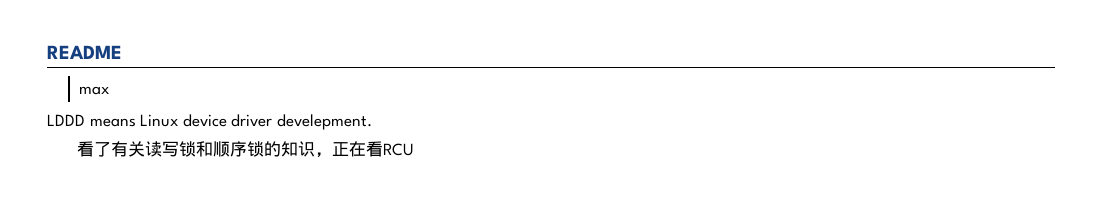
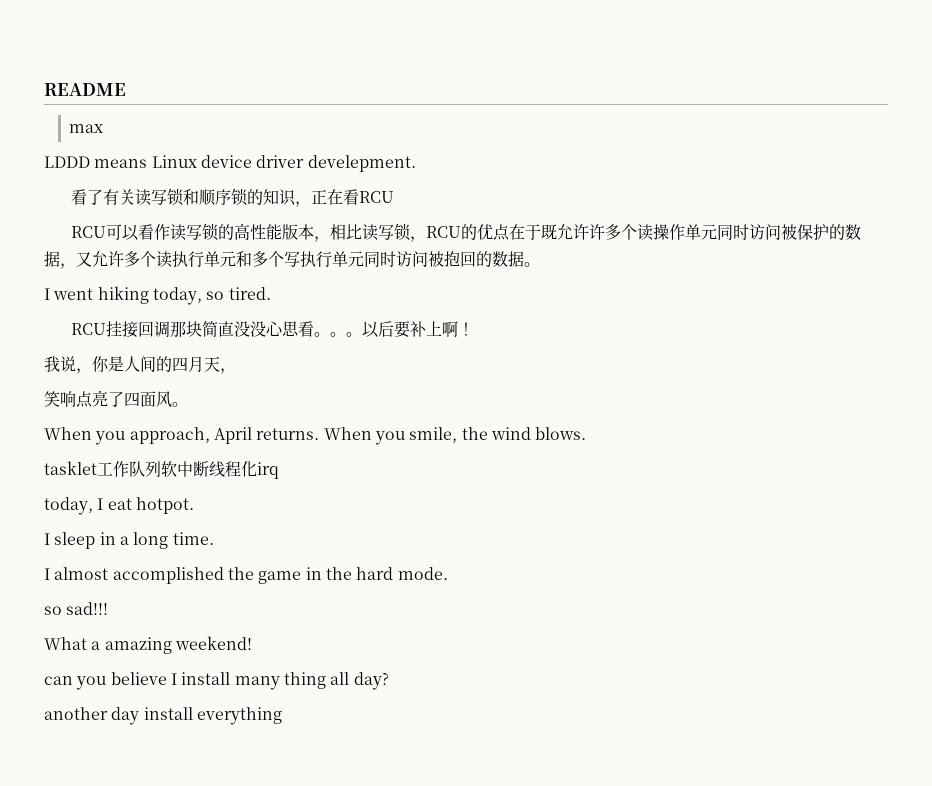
+ RCU可以看作读写锁的高性能版本，相比读写锁，RCU的优点在于既允许许多个读操作单元同时访问被保护的数据，又允许多个读执行单元和多个写执行单元同时访问被抱回的数据。
+ I went hiking today, so tired.
+ RCU挂接回调那块简直没没心思看。。。以后要补上啊！
+ 我说，你是人间的四月天，
+ 笑响点亮了四面风。
+ When you approach, April returns. When you smile, the wind blows.
+ tasklet工作队列软中断线程化irq
+ today, I eat hotpot.
+ I sleep in a long time.
+ I almost accomplished the game in the hard mode.
+ so sad!!!
+ What a amazing weekend!
+ can you believe I install many thing all day?
+ another day install everything

